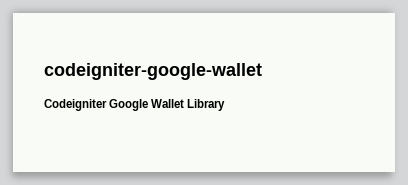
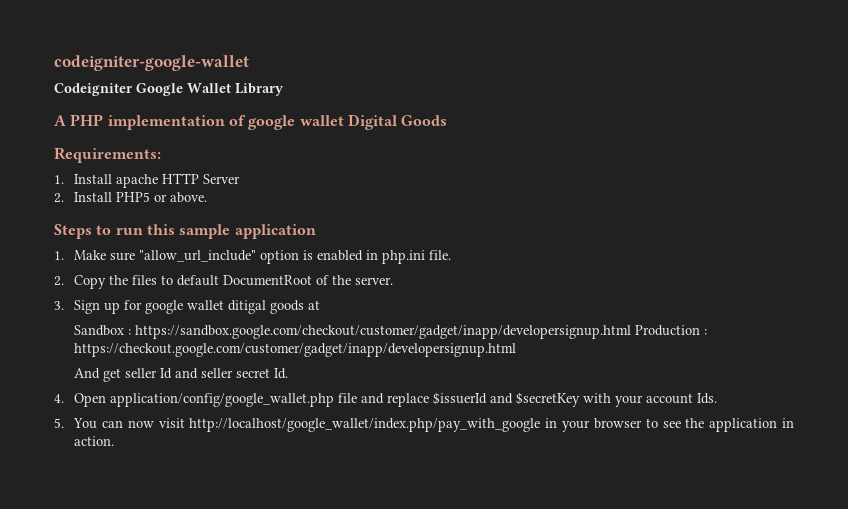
+ A PHP implementation of google wallet Digital Goods
+ Requirements:
+ 1. Install apache HTTP Server
+ 2. Install PHP5 or above.
+ Steps to run this sample application
+ 1. Make sure "allow_url_include" option is enabled in php.ini file.
+ 2. Copy the files to default DocumentRoot of the server.
+ 3. Sign up for google wallet ditigal goods at
+ Sandbox : https://sandbox.google.com/checkout/customer/gadget/inapp/developersignup.html Production : https://checkout.google.com/customer/gadget/inapp/developersignup.html
+ And get seller Id and seller secret Id.
+ 4. Open application/config/google_wallet.php file and replace $issuerId and $secretKey with your account Ids.
+ 5. You can now visit http://localhost/google_wallet/index.php/pay_with_google in your browser to see the application in action.

